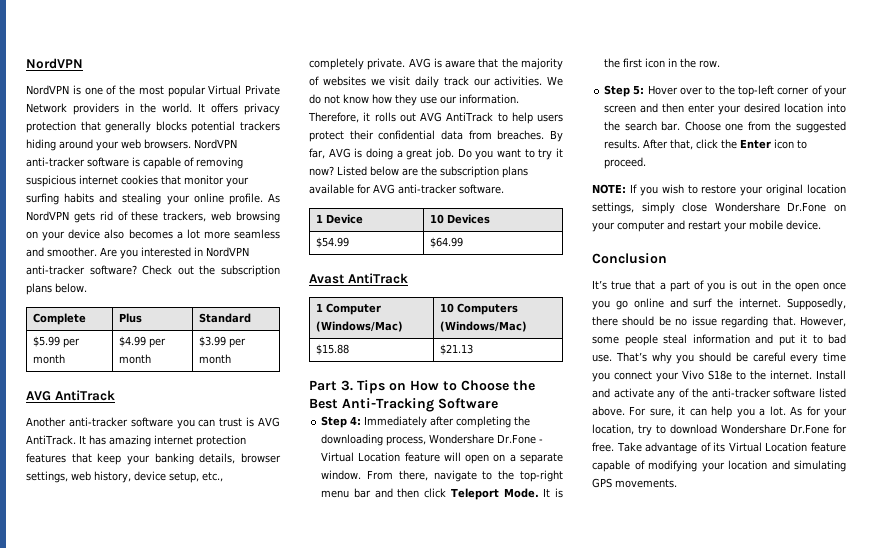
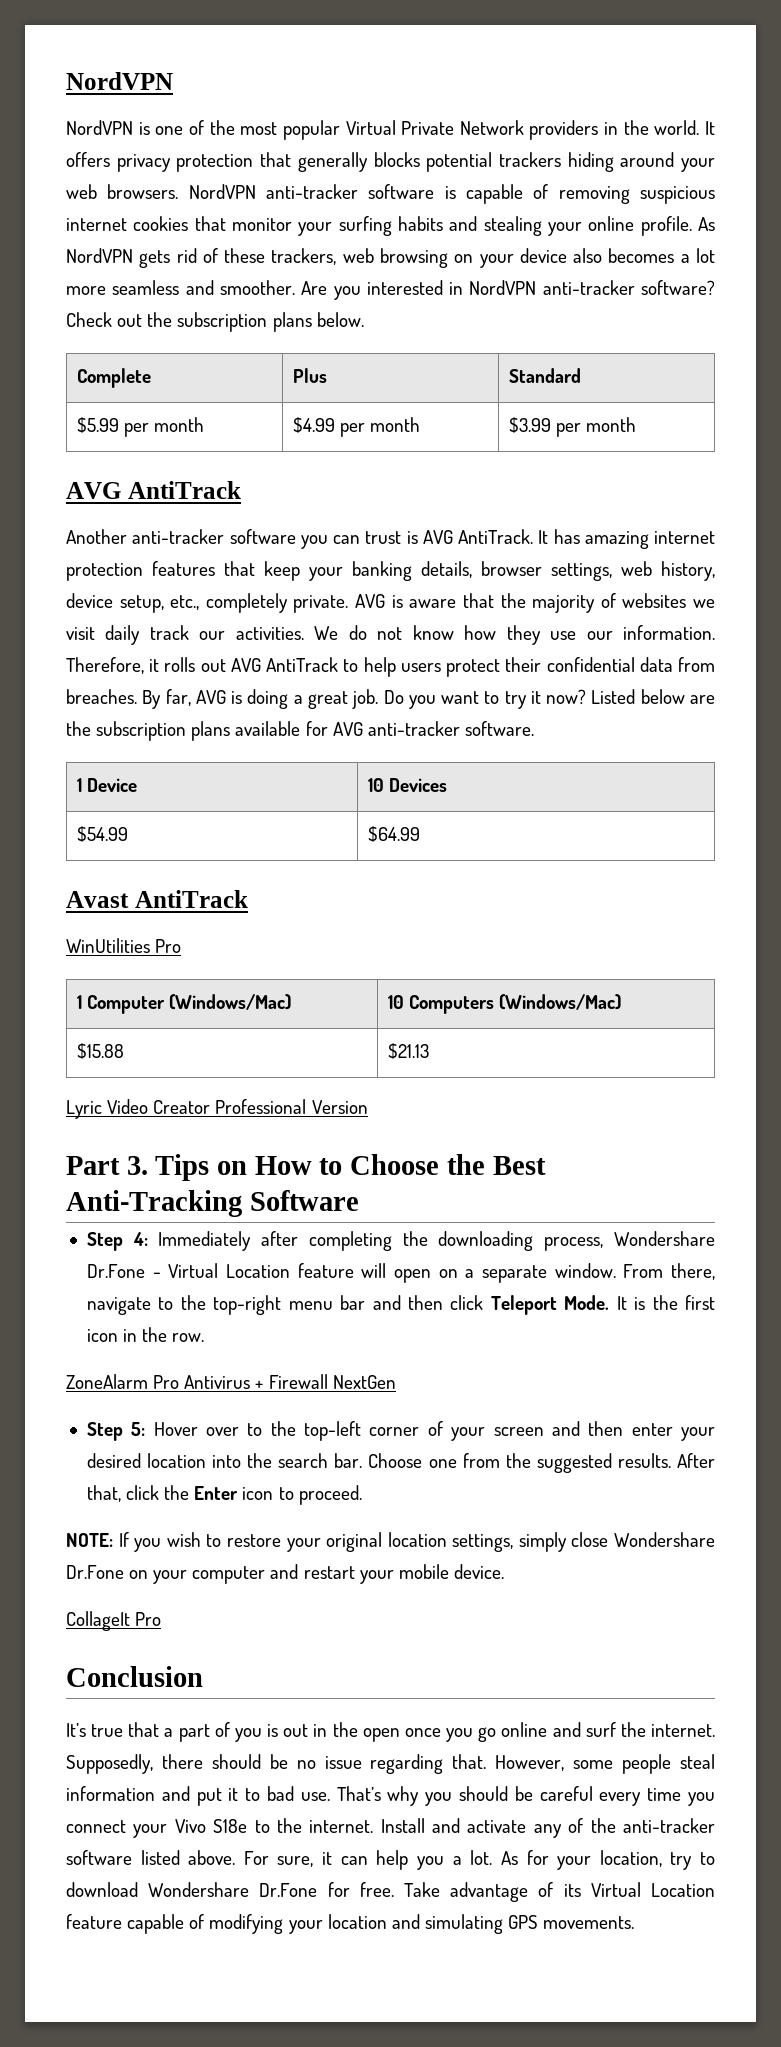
+ WinUtilities Pro
+ Lyric Video Creator Professional Version
+ ZoneAlarm Pro Antivirus + Firewall NextGen
+ CollageIt Pro

